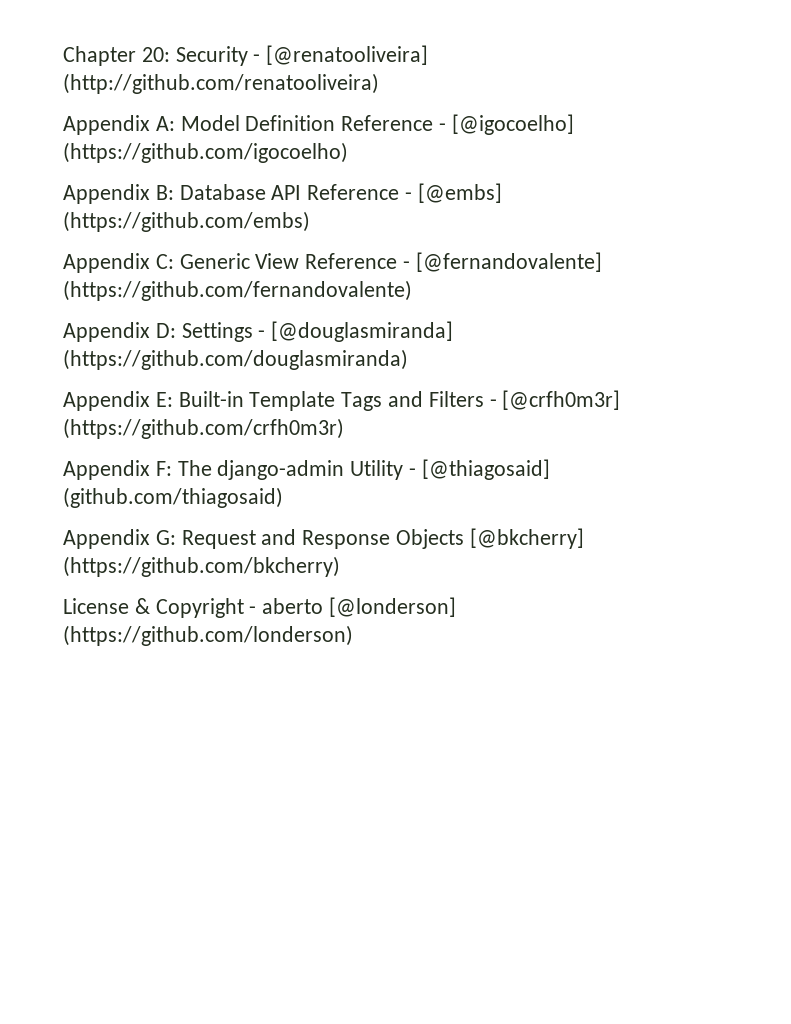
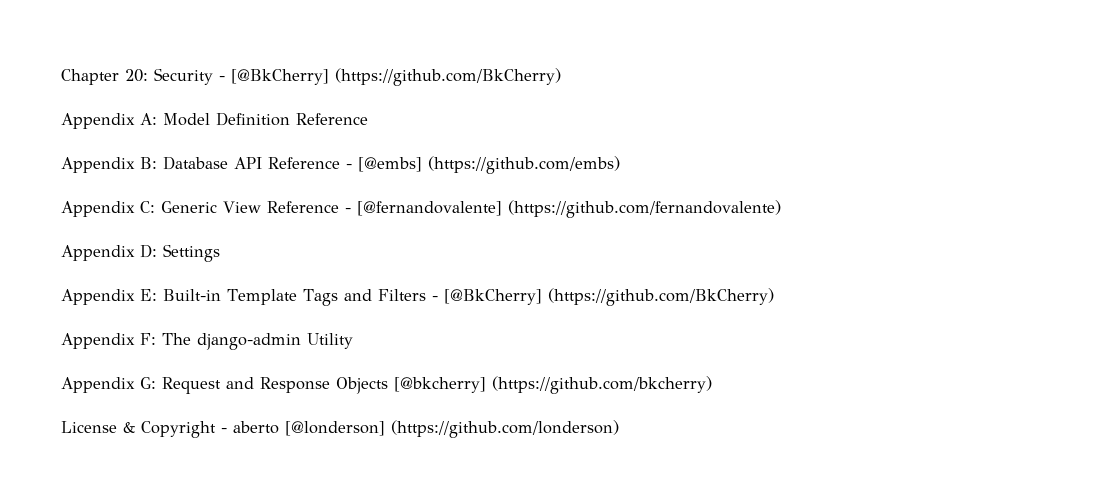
- Chapter 20: Security - [@renatooliveira] (http://github.com/renatooliveira)
+ Chapter 20: Security - [@BkCherry] (https://github.com/BkCherry)
- Appendix A: Model Definition Reference - [@igocoelho] (https://github.com/igocoelho)
+ Appendix A: Model Definition Reference
- Appendix D: Settings - [@douglasmiranda] (https://github.com/douglasmiranda)
+ Appendix D: Settings
- Appendix E: Built-in Template Tags and Filters - [@crfh0m3r] (https://github.com/crfh0m3r)
+ Appendix E: Built-in Template Tags and Filters - [@BkCherry] (https://github.com/BkCherry)
- Appendix F: The django-admin Utility - [@thiagosaid] (github.com/thiagosaid)
+ Appendix F: The django-admin Utility

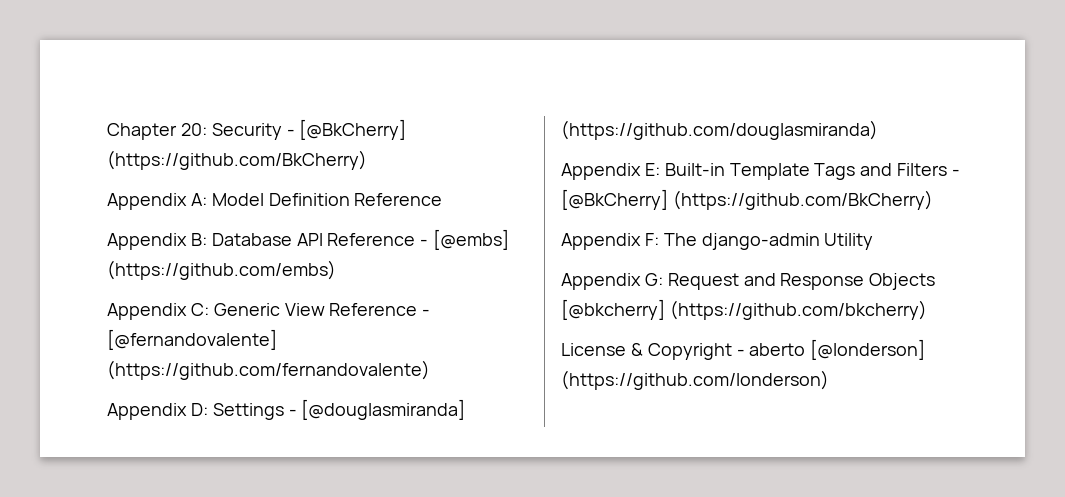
- Appendix D: Settings
+ Appendix D: Settings - [@douglasmiranda] (https://github.com/douglasmiranda)

